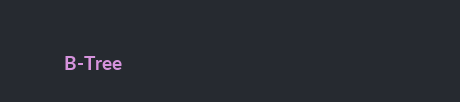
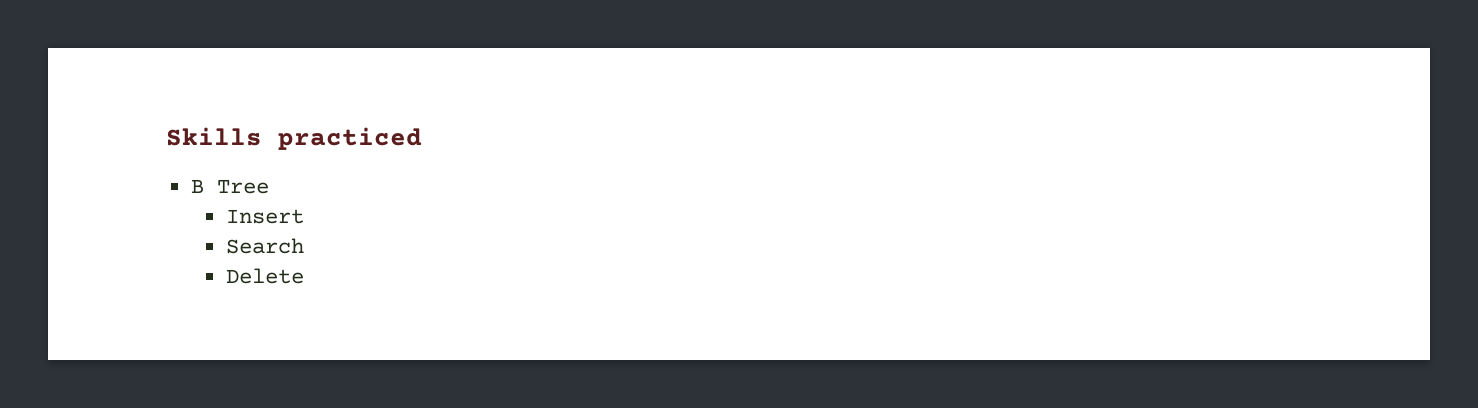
- B-Tree
+ Skills practiced
+ B Tree
+ Insert
+ Search
+ Delete

